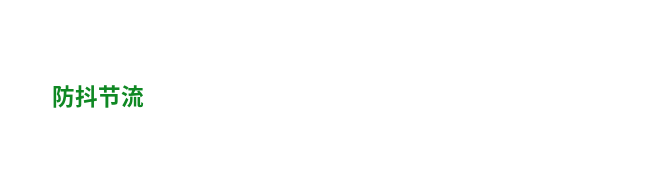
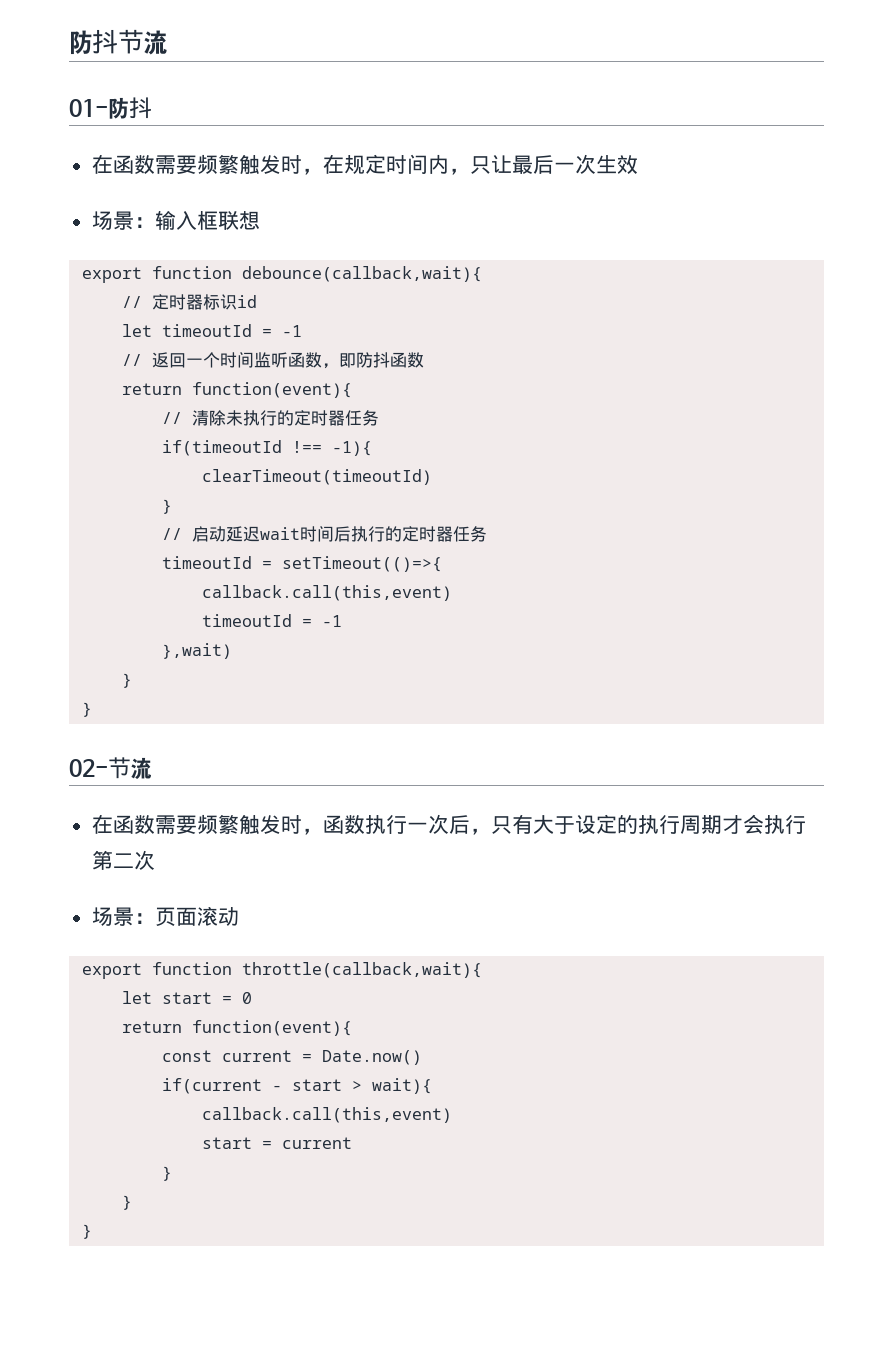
+ 01-防抖
+ 在函数需要频繁触发时，在规定时间内，只让最后一次生效
+ 场景：输入框联想
+ export function debounce(callback,wait){
+ // 定时器标识id
+ let timeoutId = -1
+ // 返回一个时间监听函数，即防抖函数
+ return function(event){
+ // 清除未执行的定时器任务
+ if(timeoutId !== -1){
+ clearTimeout(timeoutId)
+ }
+ // 启动延迟wait时间后执行的定时器任务
+ timeoutId = setTimeout(()=>{
+ callback.call(this,event)
+ timeoutId = -1
+ },wait)
+ }
+ }
+ 02-节流
+ 在函数需要频繁触发时，函数执行一次后，只有大于设定的执行周期才会执行第二次
+ 场景：页面滚动
+ export function throttle(callback,wait){
+ let start = 0
+ return function(event){
+ const current = Date.now()
+ if(current - start > wait){
+ callback.call(this,event)
+ start = current
+ }
+ }
+ }

